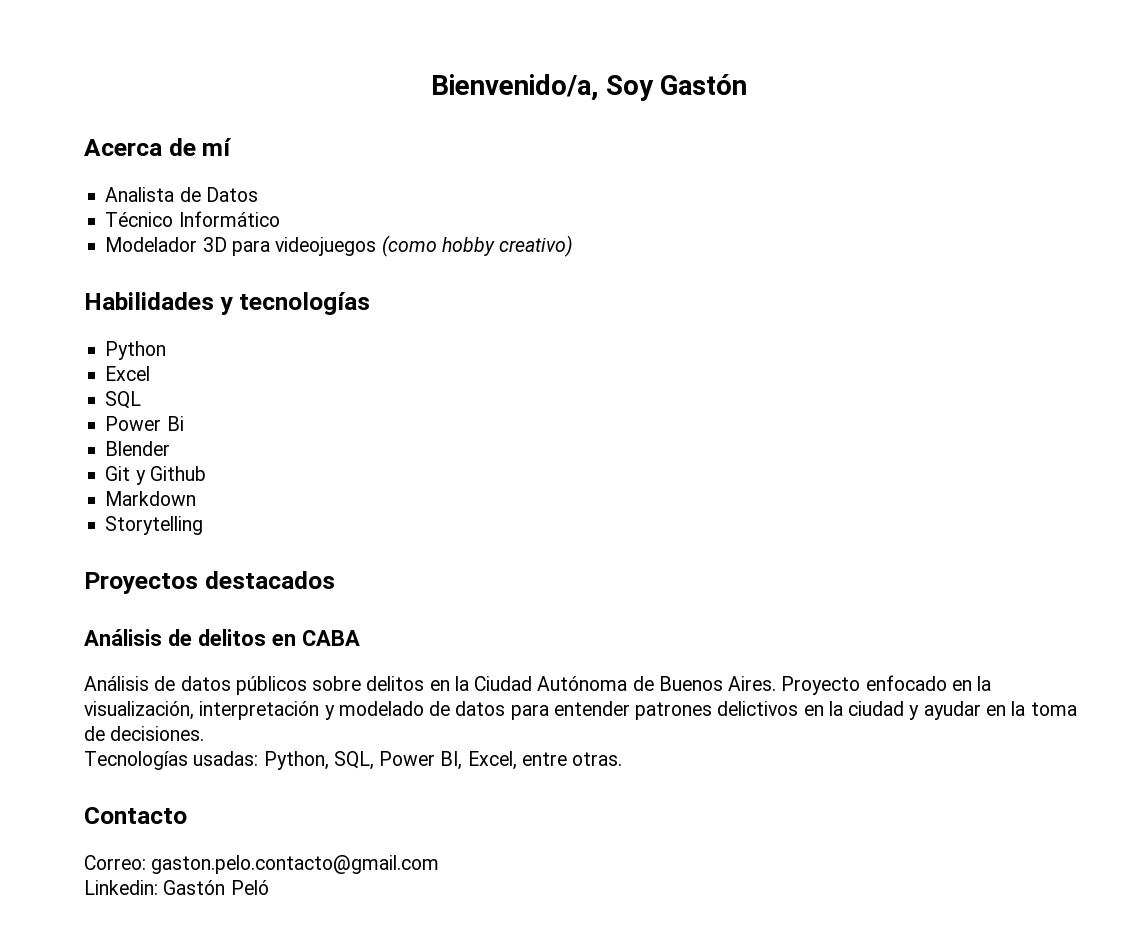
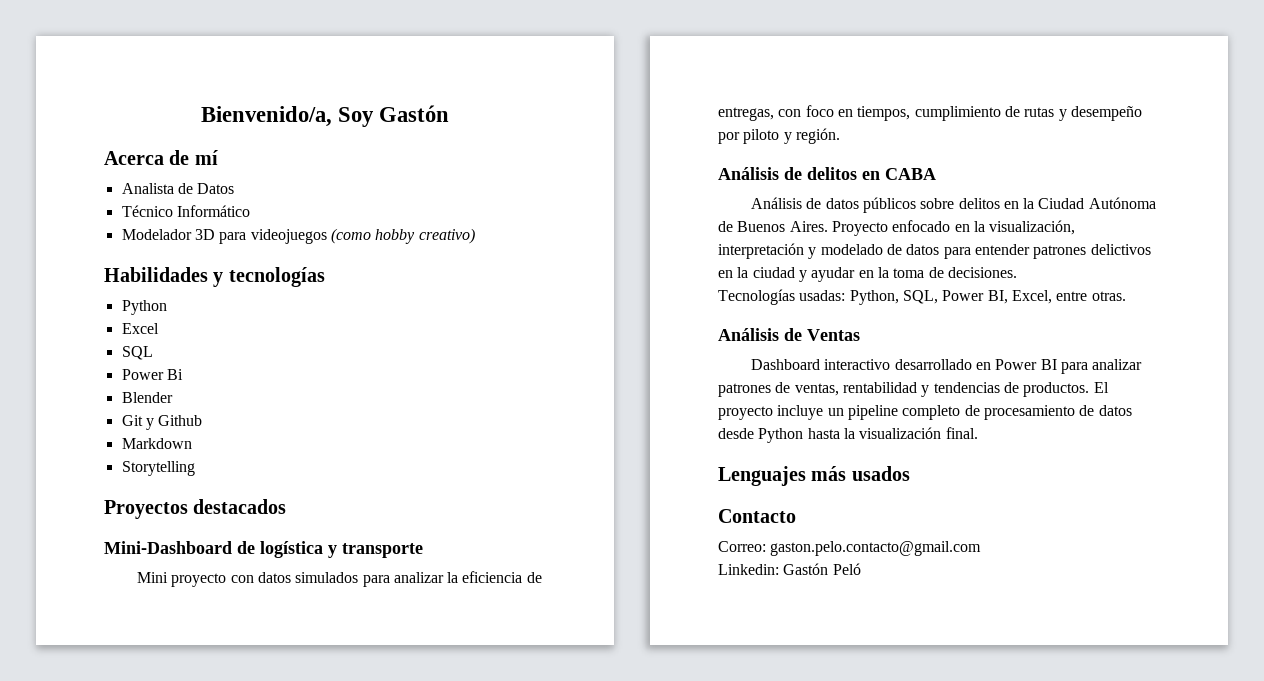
+ Mini-Dashboard de logística y transporte
+ Mini proyecto con datos simulados para analizar la eficiencia de entregas, con foco en tiempos, cumplimiento de rutas y desempeño por piloto y región.
+ Análisis de Ventas
+ Dashboard interactivo desarrollado en Power BI para analizar patrones de ventas, rentabilidad y tendencias de productos. El proyecto incluye un pipeline completo de procesamiento de datos desde Python hasta la visualización final.
+ Lenguajes más usados

